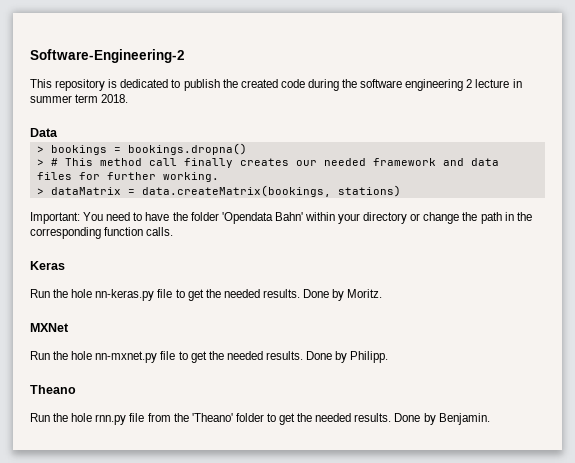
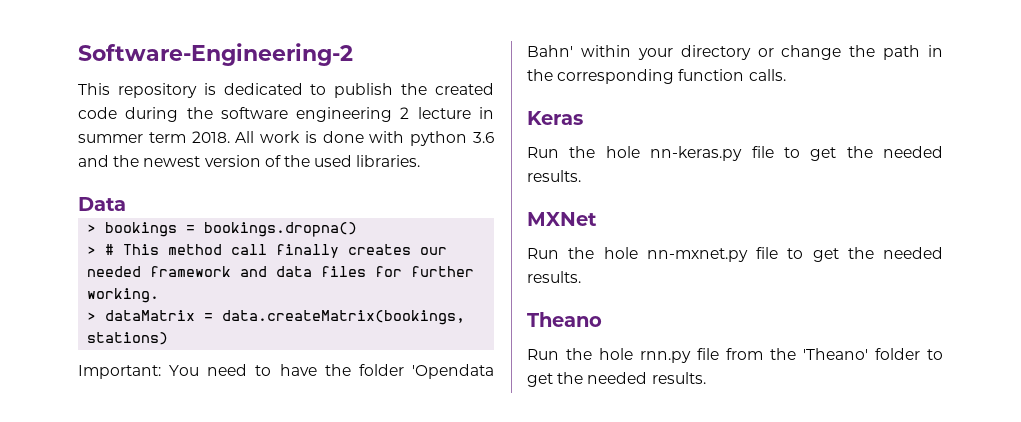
+ All work is done with python 3.6 and the newest version of the used libraries.
- Done by Moritz.
- Done by Philipp.
- Done by Benjamin.

